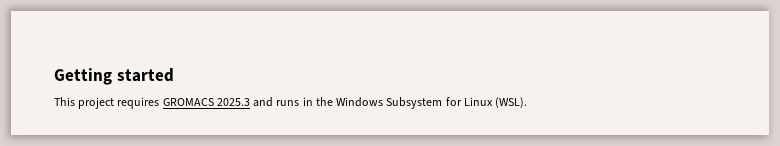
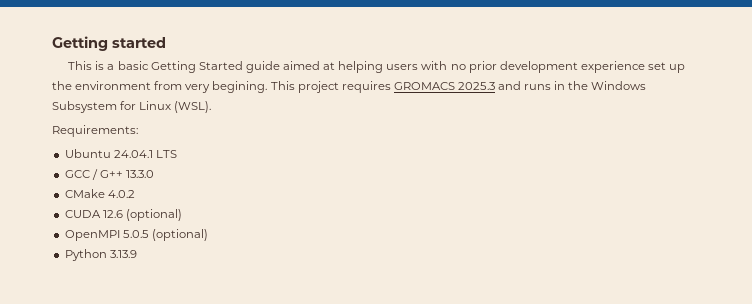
- This project requires GROMACS 2025.3 and runs in the Windows Subsystem for Linux (WSL).
+ This is a basic Getting Started guide aimed at helping users with no prior development experience set up the environment from very begining. This project requires GROMACS 2025.3 and runs in the Windows Subsystem for Linux (WSL).
+ Requirements:
+ Ubuntu 24.04.1 LTS
+ GCC / G++ 13.3.0
+ CMake 4.0.2
+ CUDA 12.6 (optional)
+ OpenMPI 5.0.5 (optional)
+ Python 3.13.9

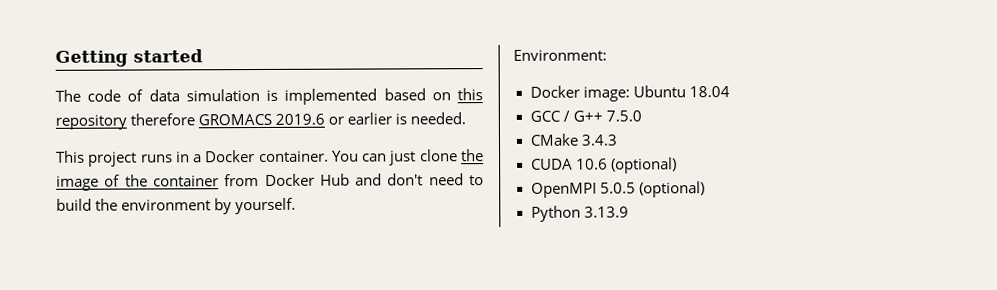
- This is a basic Getting Started guide aimed at helping users with no prior development experience set up the environment from very begining. This project requires GROMACS 2025.3 and runs in the Windows Subsystem for Linux (WSL).
- Requirements:
- Ubuntu 24.04.1 LTS
+ The code of data simulation is implemented based on this repository therefore GROMACS 2019.6 or earlier is needed.
+ This project runs in a Docker container. You can just clone the image of the container from Docker Hub and don't need to build the environment by yourself.
+ Environment:
+ Docker image: Ubuntu 18.04
- GCC / G++ 13.3.0
+ GCC / G++ 7.5.0
- CMake 4.0.2
+ CMake 3.4.3
- CUDA 12.6 (optional)
+ CUDA 10.6 (optional)

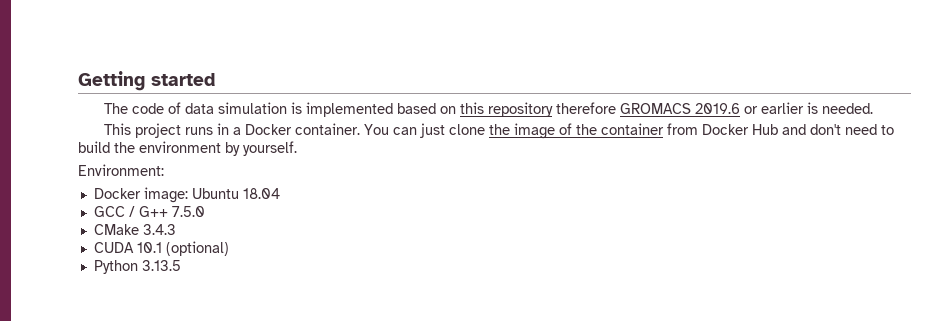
- CUDA 10.6 (optional)
- OpenMPI 5.0.5 (optional)
+ CUDA 10.1 (optional)
- Python 3.13.9
+ Python 3.13.5

